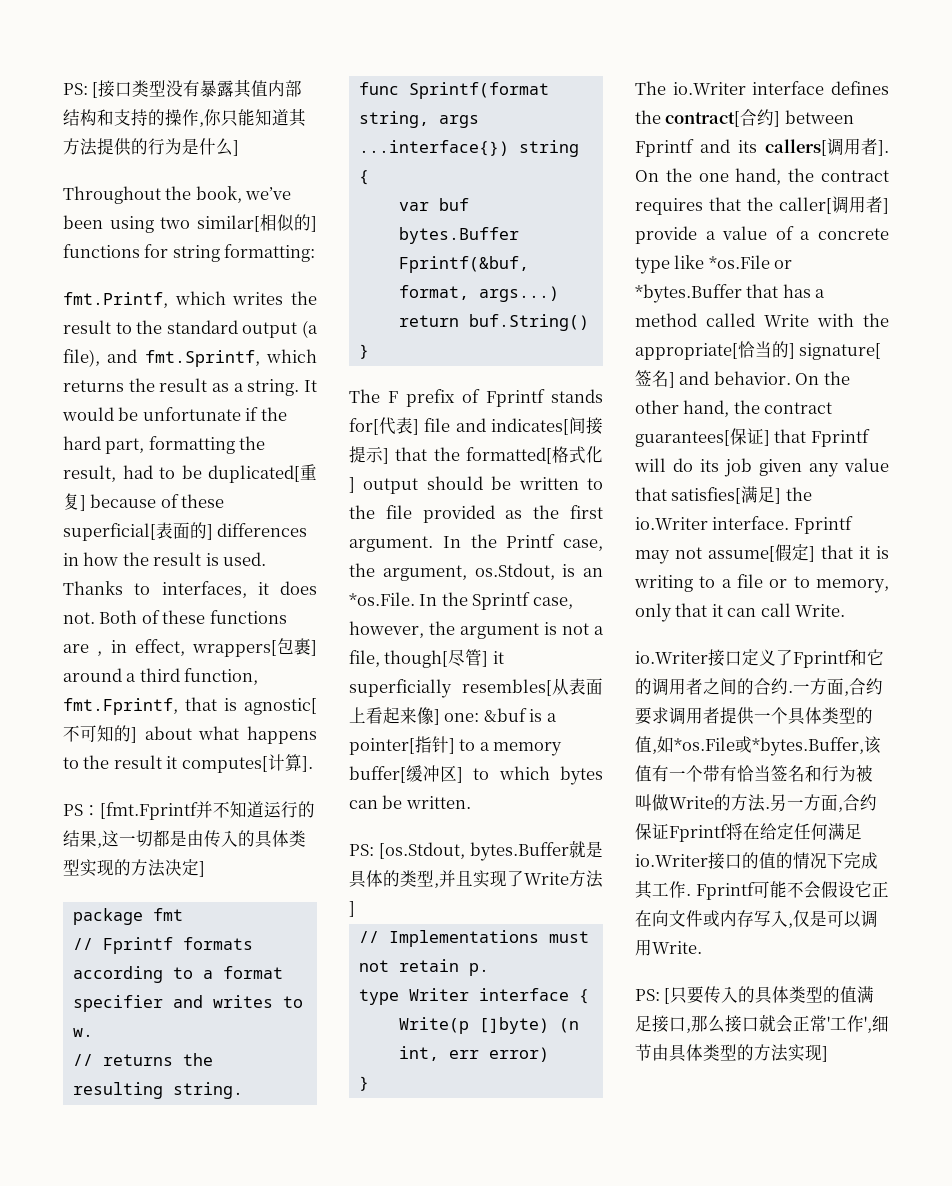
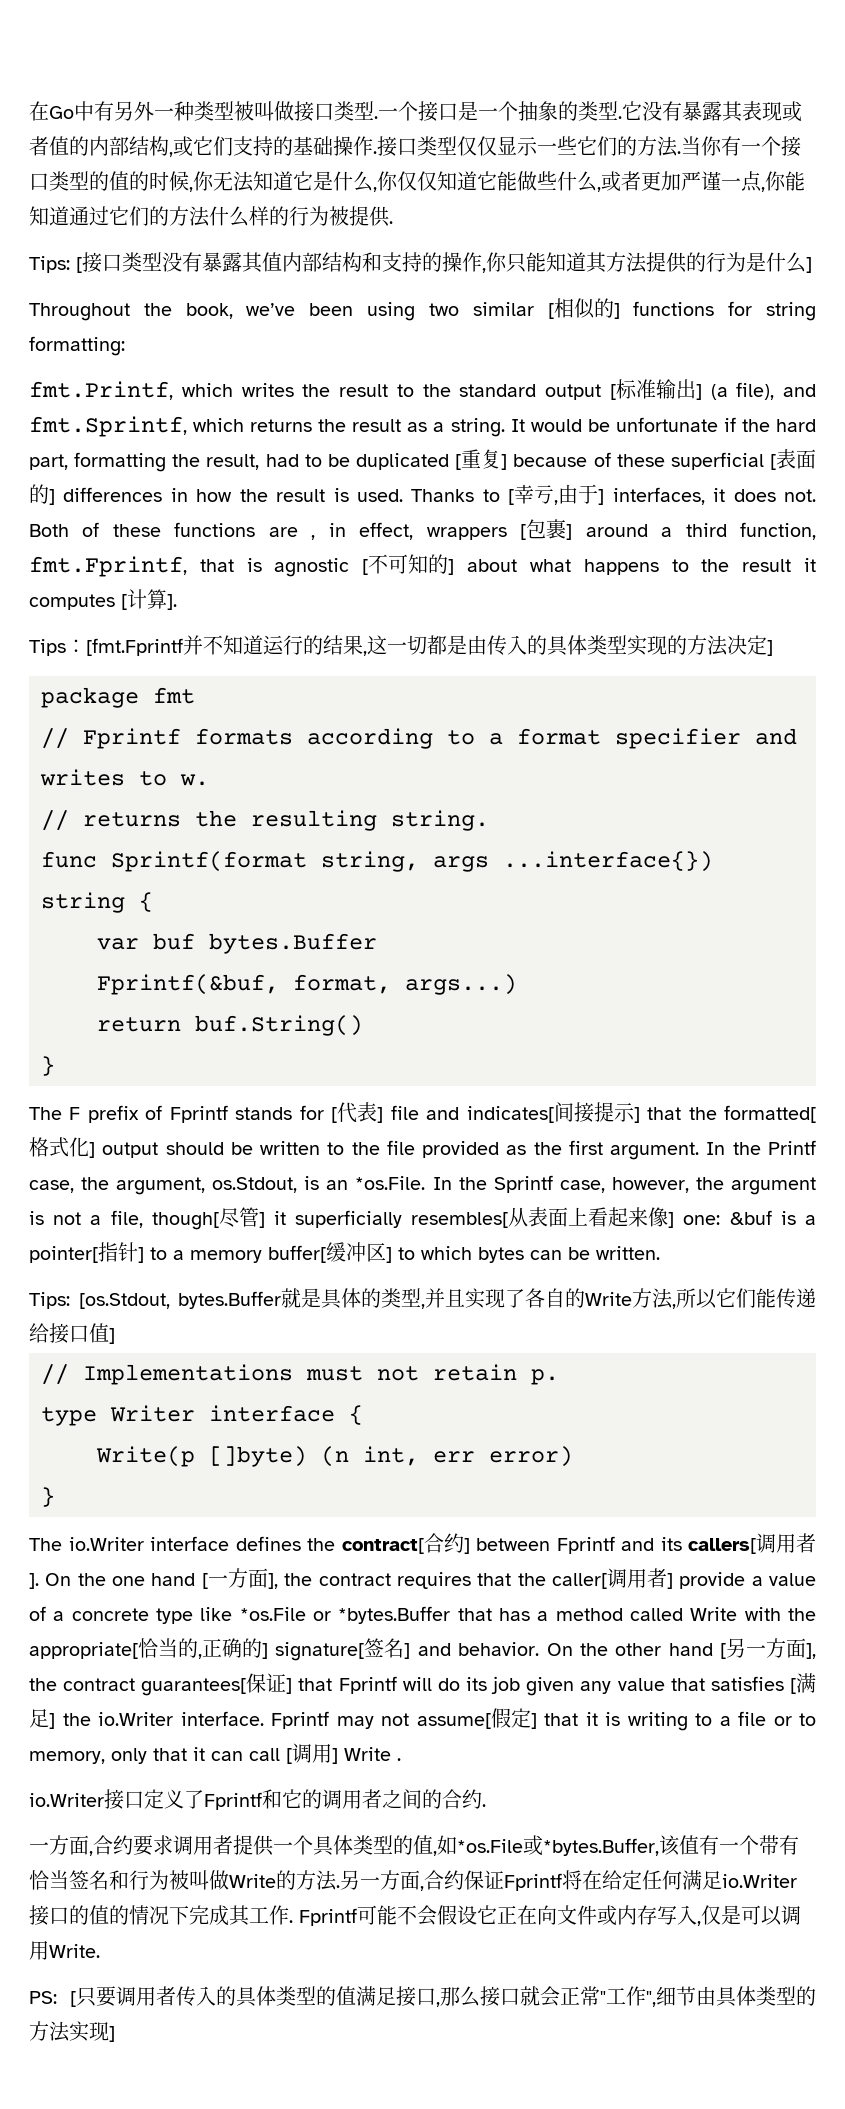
- PS: [接口类型没有暴露其值内部结构和支持的操作,你只能知道其方法提供的行为是什么]
+ 在Go中有另外一种类型被叫做接口类型.一个接口是一个抽象的类型.它没有暴露其表现或者值的内部结构,或它们支持的基础操作.接口类型仅仅显示一些它们的方法.当你有一个接口类型的值的时候,你无法知道它是什么,你仅仅知道它能做些什么,或者更加严谨一点,你能知道通过它们的方法什么样的行为被提供.
+ Tips: [接口类型没有暴露其值内部结构和支持的操作,你只能知道其方法提供的行为是什么]
- Throughout the book, we’ve been using two similar[相似的] functions for string formatting:
+ Throughout the book, we’ve been using two similar [相似的] functions for string formatting:
- fmt.Printf, which writes the result to the standard output (a file), and fmt.Sprintf, which returns the result as a string.
+ fmt.Printf, which writes the result to the standard output [标准输出] (a file), and fmt.Sprintf, which returns the result as a string.
- It would be unfortunate if the hard part, formatting the result, had to be duplicated[重复] because of these superficial[表面的] differences in how the result is used.
+ It would be unfortunate if the hard part, formatting the result, had to be duplicated [重复] because of these superficial [表面的] differences in how the result is used.
- Thanks to interfaces, it does not.
+ Thanks to [幸亏,由于] interfaces, it does not.
- Both of these functions are , in effect, wrappers[包裹] around a third function, fmt.Fprintf, that is agnostic[不可知的] about what happens to the result it computes[计算].
+ Both of these functions are , in effect, wrappers [包裹] around a third function, fmt.Fprintf, that is agnostic [不可知的] about what happens to the result it computes [计算].
- PS：[fmt.Fprintf并不知道运行的结果,这一切都是由传入的具体类型实现的方法决定]
+ Tips：[fmt.Fprintf并不知道运行的结果,这一切都是由传入的具体类型实现的方法决定]
- The F prefix of Fprintf stands for[代表] file and indicates[间接提示] that the formatted[格式化] output should be written to the file provided as the first argument.
+ The F prefix of Fprintf stands for [代表] file and indicates[间接提示] that the formatted[格式化] output should be written to the file provided as the first argument.
- PS: [os.Stdout, bytes.Buffer就是具体的类型,并且实现了Write方法]
+ Tips: [os.Stdout, bytes.Buffer就是具体的类型,并且实现了各自的Write方法,所以它们能传递给接口值]
- On the one hand, the contract requires that the caller[调用者] provide a value of a concrete type like *os.File or *bytes.Buffer that has a method called Write with the appropriate[恰当的] signature[签名] and behavior.
+ On the one hand [一方面], the contract requires that the caller[调用者] provide a value of a concrete type like *os.File or *bytes.Buffer that has a method called Write with the appropriate[恰当的,正确的] signature[签名] and behavior.
- On the other hand, the contract guarantees[保证] that Fprintf will do its job given any value that satisfies[满足] the io.Writer interface.
+ On the other hand [另一方面], the contract guarantees[保证] that Fprintf will do its job given any value that satisfies [满足] the io.Writer interface.
- Fprintf may not assume[假定] that it is writing to a file or to memory, only that it can call Write.
+ Fprintf may not assume[假定] that it is writing to a file or to memory, only that it can call [调用] Write .
- io.Writer接口定义了Fprintf和它的调用者之间的合约.一方面,合约要求调用者提供一个具体类型的值,如*os.File或*bytes.Buffer,该值有一个带有恰当签名和行为被叫做Write的方法.
+ io.Writer接口定义了Fprintf和它的调用者之间的合约.
+ 一方面,合约要求调用者提供一个具体类型的值,如*os.File或*bytes.Buffer,该值有一个带有恰当签名和行为被叫做Write的方法.
- PS: [只要传入的具体类型的值满足接口,那么接口就会正常'工作',细节由具体类型的方法实现]
+ PS: [只要调用者传入的具体类型的值满足接口,那么接口就会正常"工作",细节由具体类型的方法实现]

